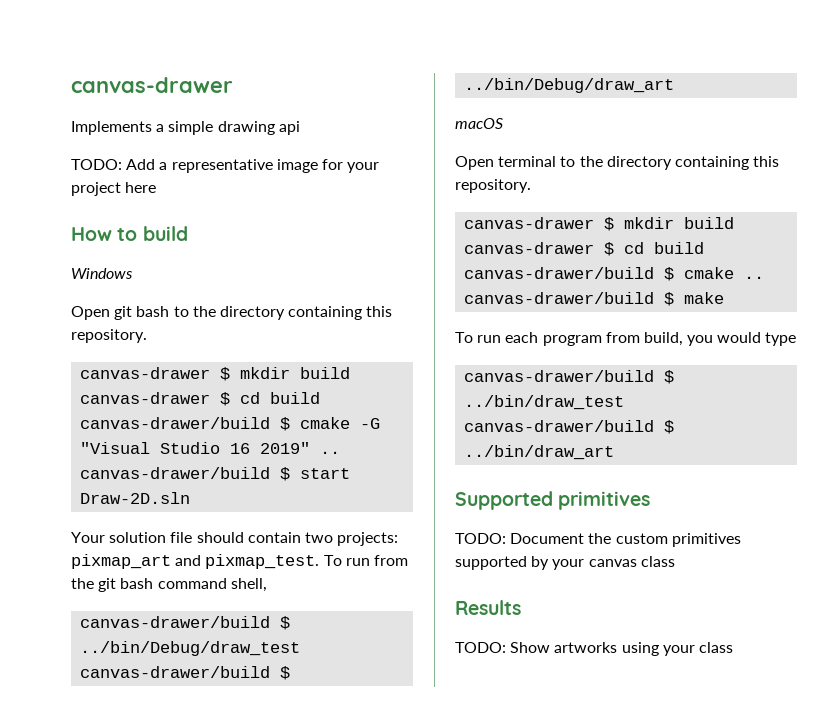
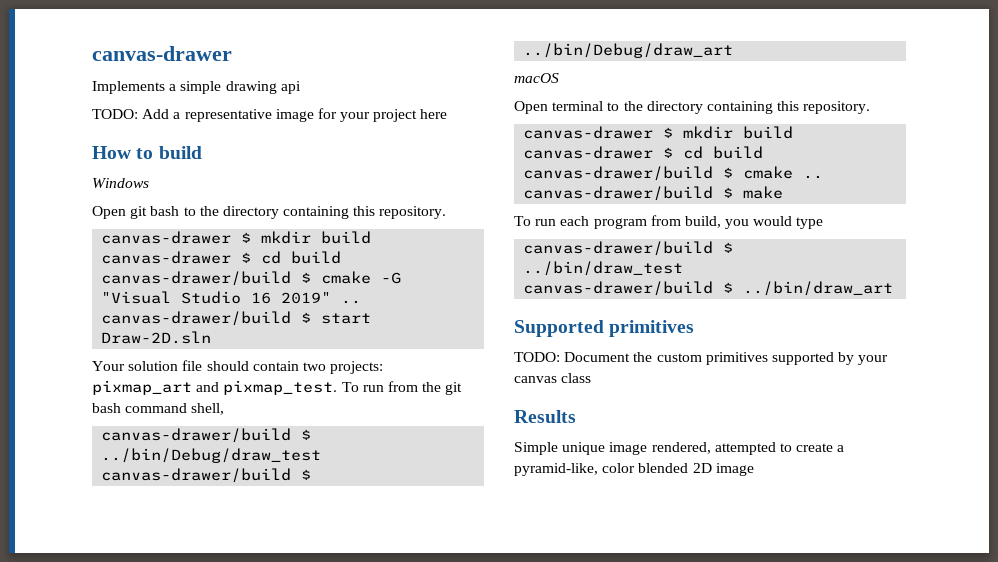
- TODO: Show artworks using your class
+ Simple unique image rendered, attempted to create a pyramid-like, color blended 2D image

